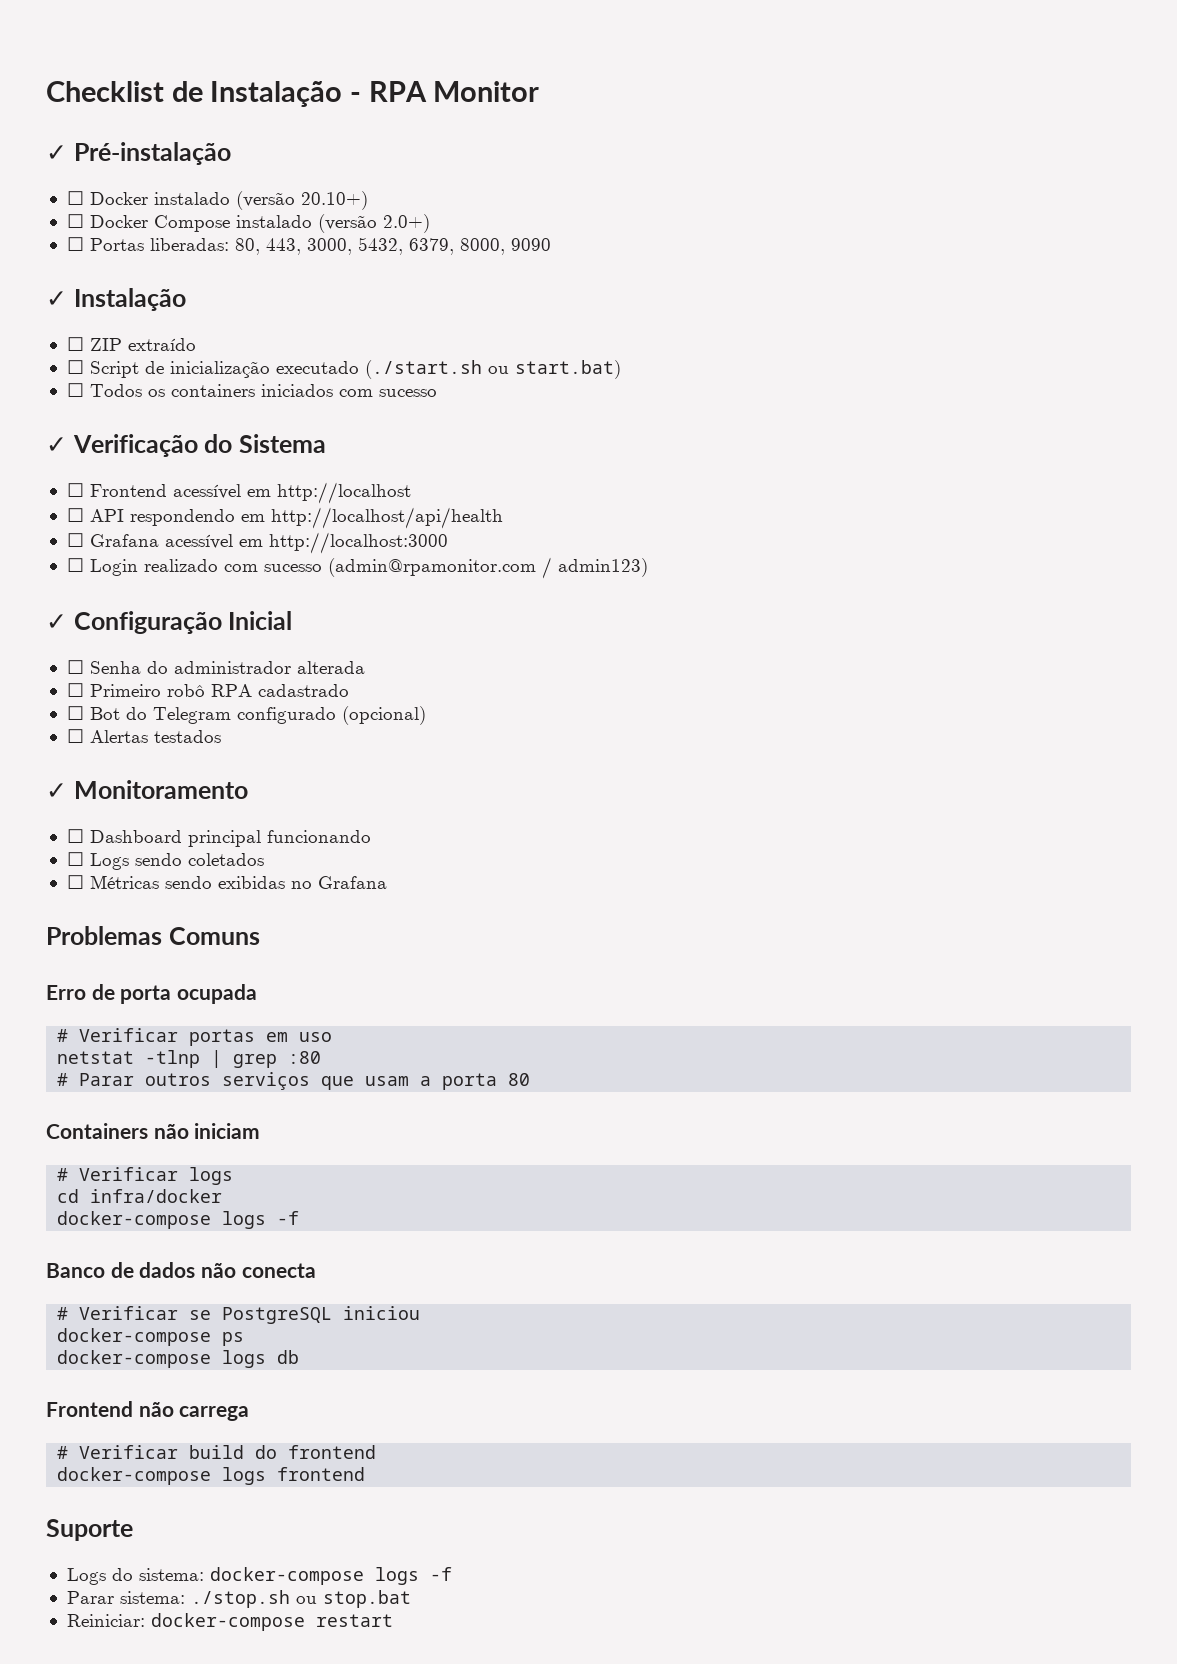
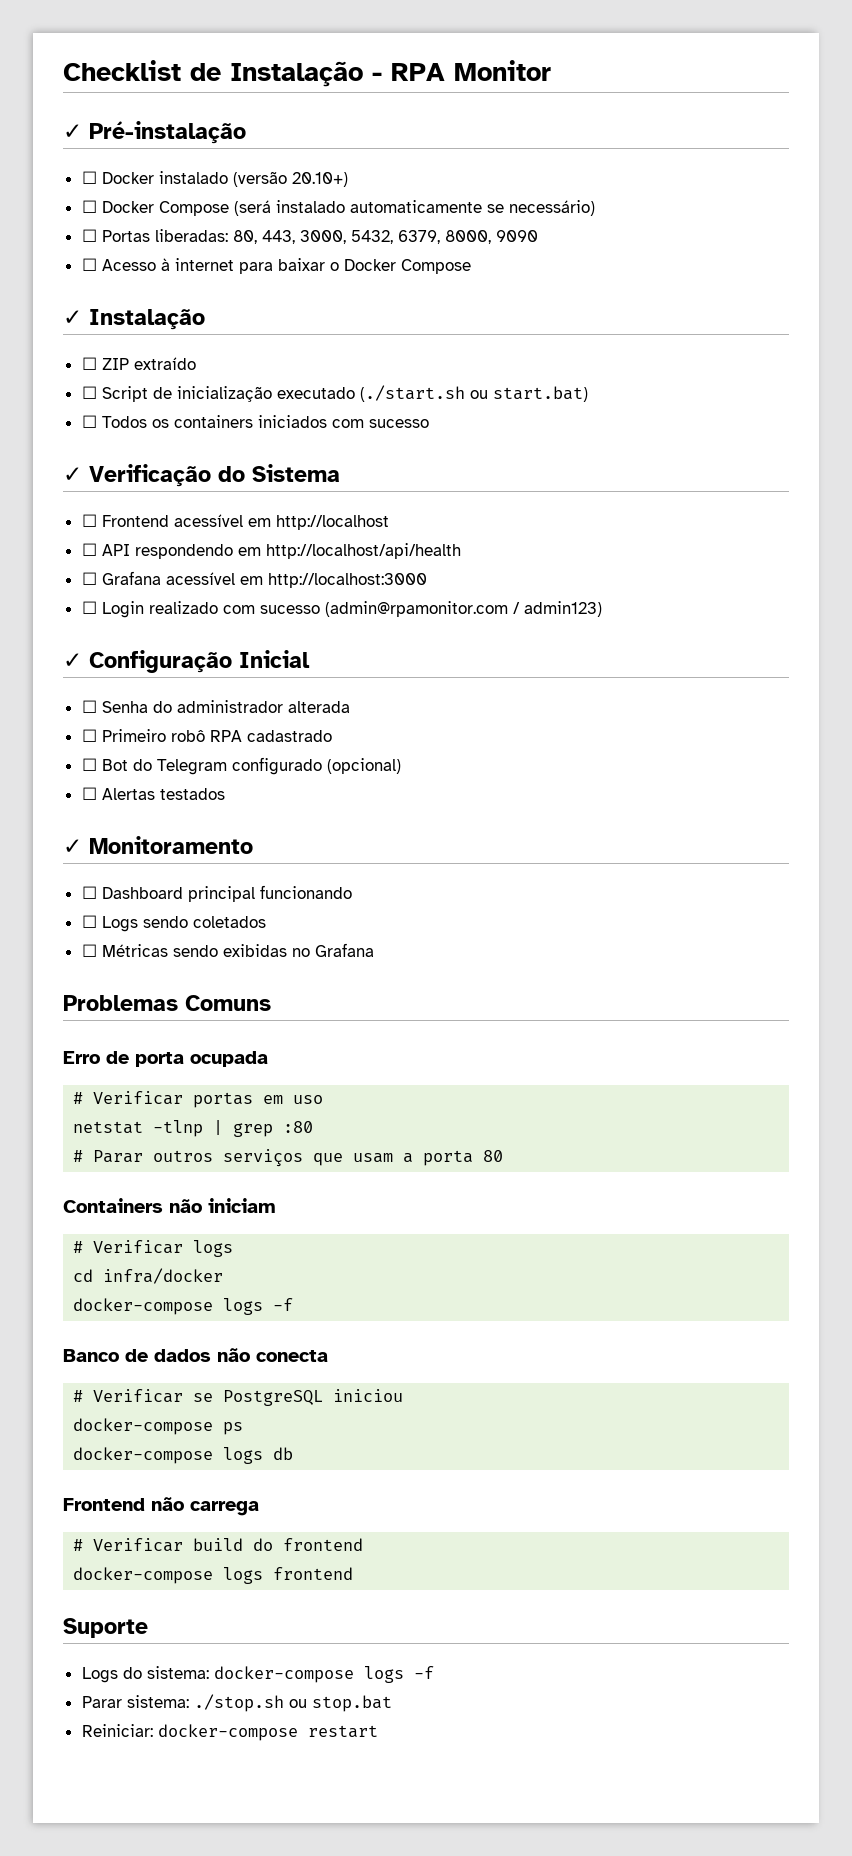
- ☐ Docker Compose instalado (versão 2.0+)
+ ☐ Docker Compose (será instalado automaticamente se necessário)
+ ☐ Acesso à internet para baixar o Docker Compose

